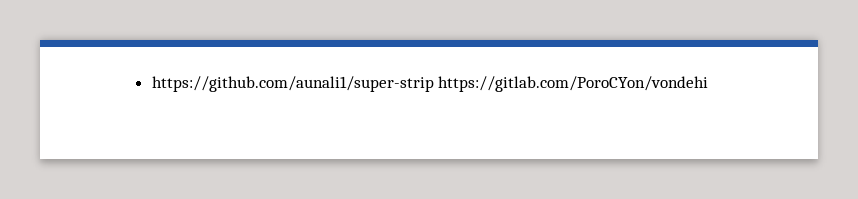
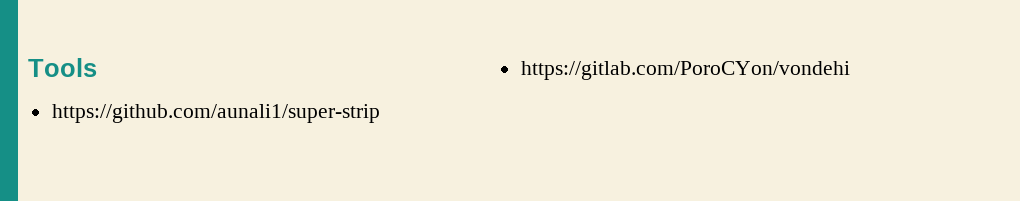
+ Tools
- https://github.com/aunali1/super-strip https://gitlab.com/PoroCYon/vondehi
+ https://github.com/aunali1/super-strip
+ https://gitlab.com/PoroCYon/vondehi

